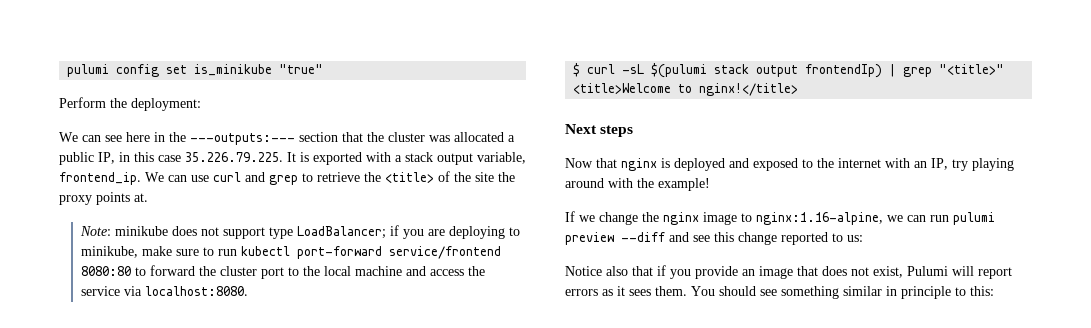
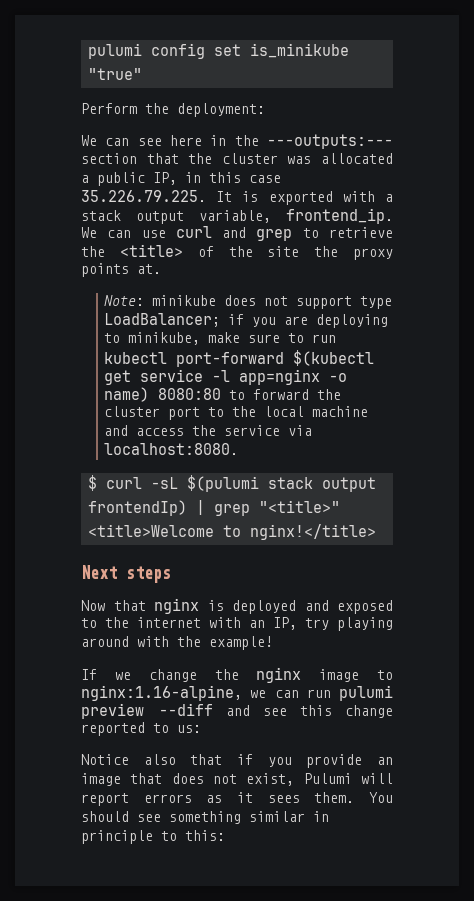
- Note: minikube does not support type LoadBalancer; if you are deploying to minikube, make sure to run kubectl port-forward service/frontend 8080:80 to forward the cluster port to the local machine and access the service via localhost:8080.
+ Note: minikube does not support type LoadBalancer; if you are deploying to minikube, make sure to run kubectl port-forward $(kubectl get service -l app=nginx -o name) 8080:80 to forward the cluster port to the local machine and access the service via localhost:8080.

